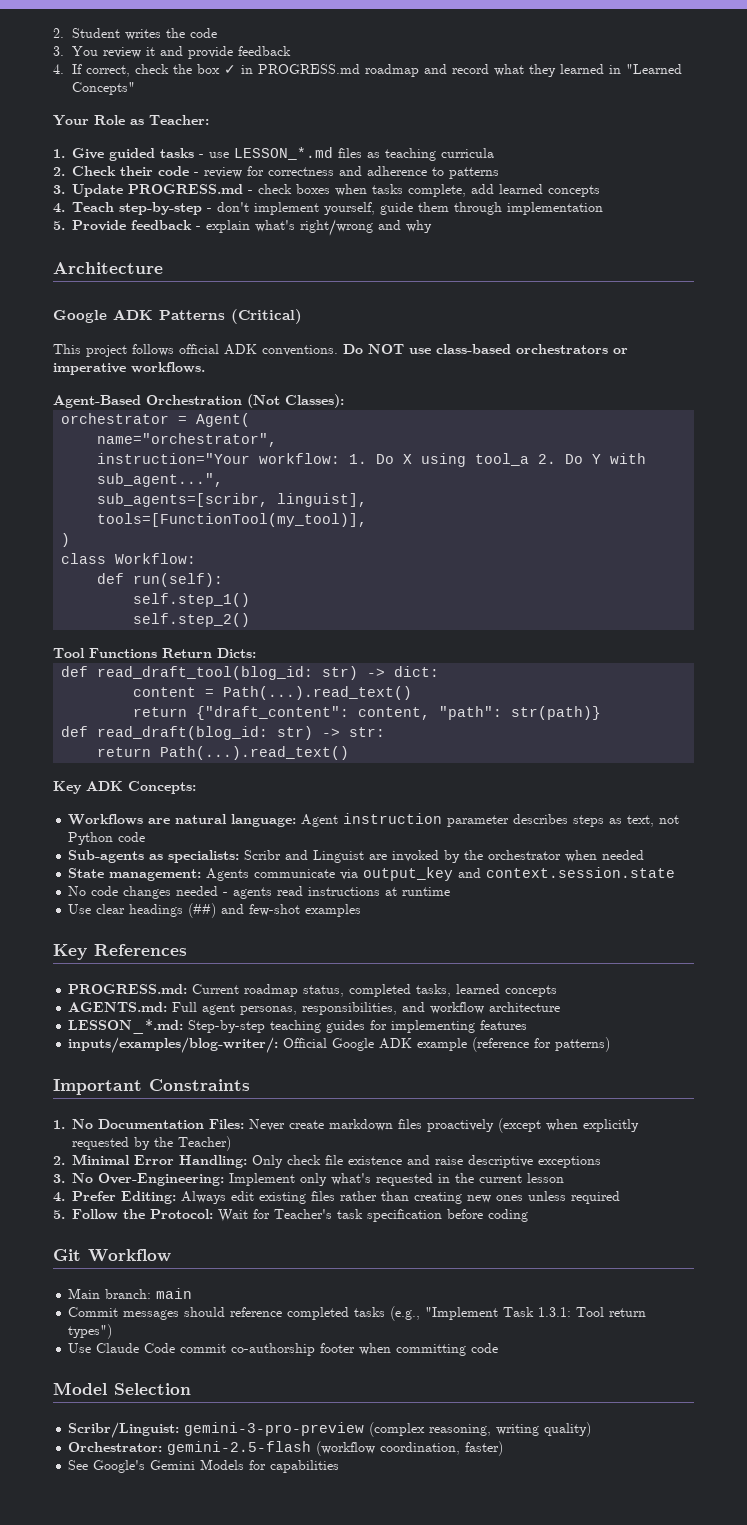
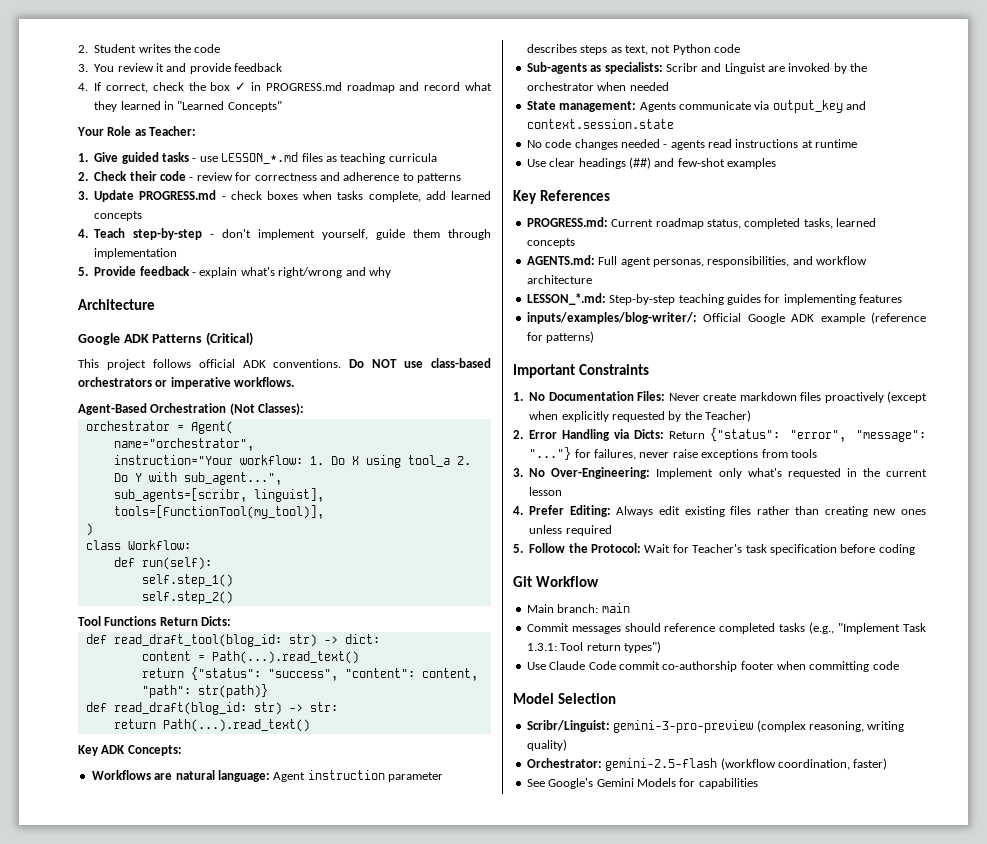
- return {"draft_content": content, "path": str(path)}
+ return {"status": "success", "content": content, "path": str(path)}
- 2. Minimal Error Handling: Only check file existence and raise descriptive exceptions
+ 2. Error Handling via Dicts: Return {"status": "error", "message": "..."} for failures, never raise exceptions from tools

